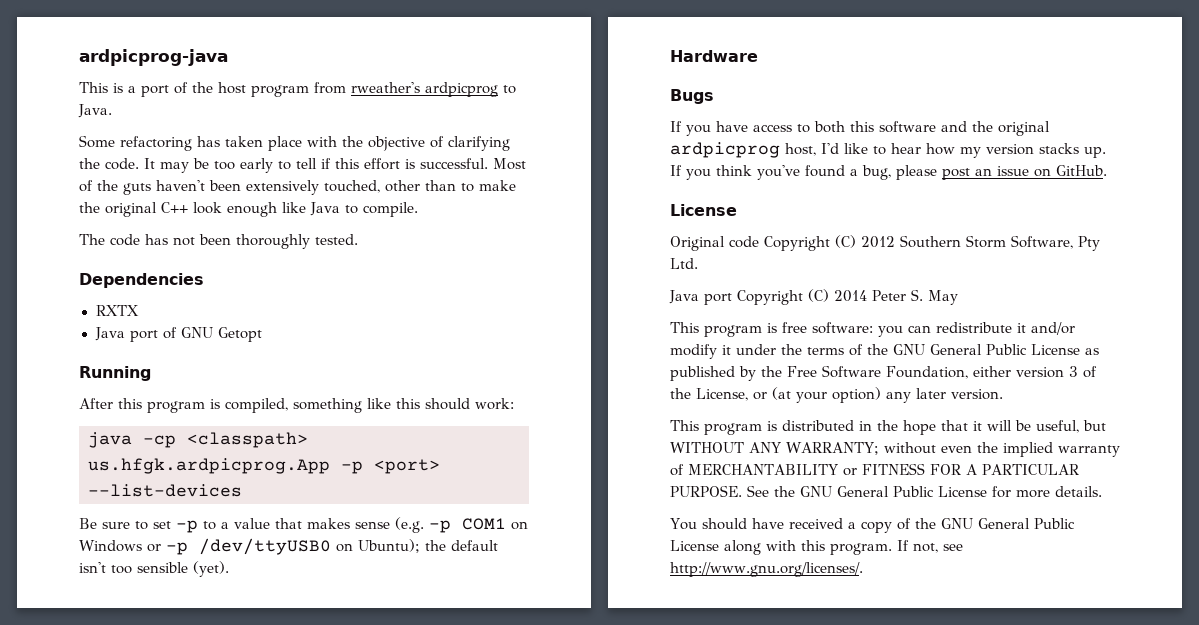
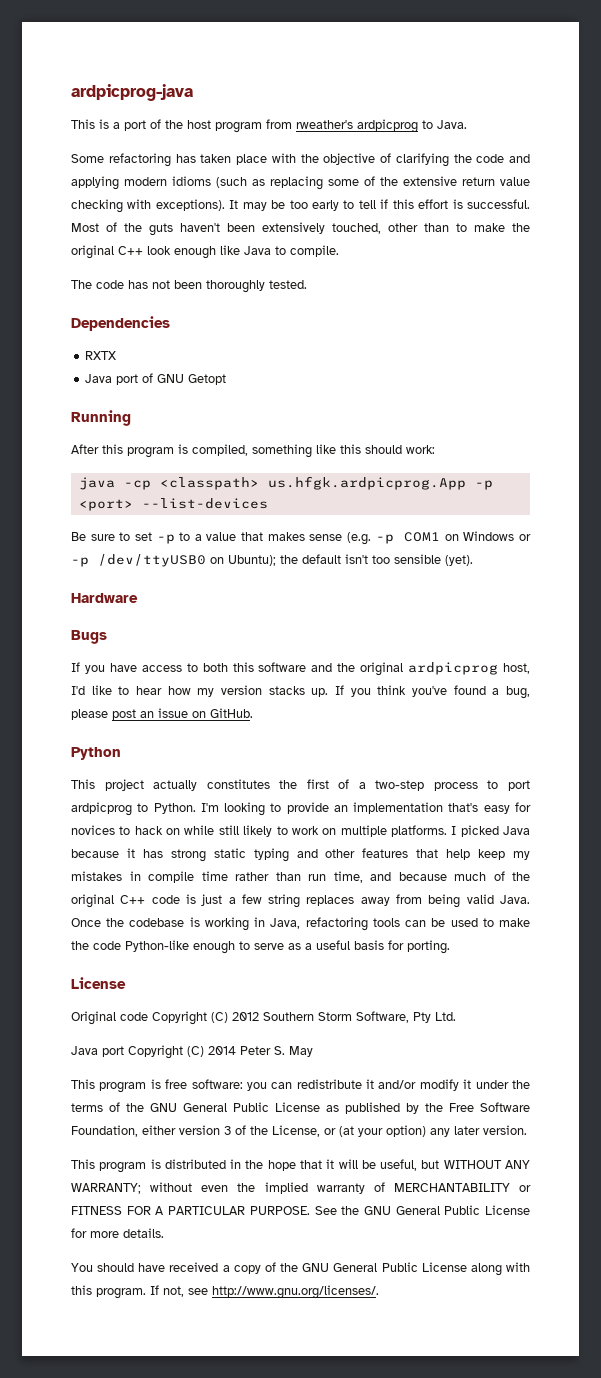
- Some refactoring has taken place with the objective of clarifying the code.
+ Some refactoring has taken place with the objective of clarifying the code and applying modern idioms (such as replacing some of the extensive return value checking with exceptions).
+ Python
+ This project actually constitutes the first of a two-step process to port ardpicprog to Python. I'm looking to provide an implementation that's easy for novices to hack on while still likely to work on multiple platforms. I picked Java because it has strong static typing and other features that help keep my mistakes in compile time rather than run time, and because much of the original C++ code is just a few string replaces away from being valid Java. Once the codebase is working in Java, refactoring tools can be used to make the code Python-like enough to serve as a useful basis for porting.

